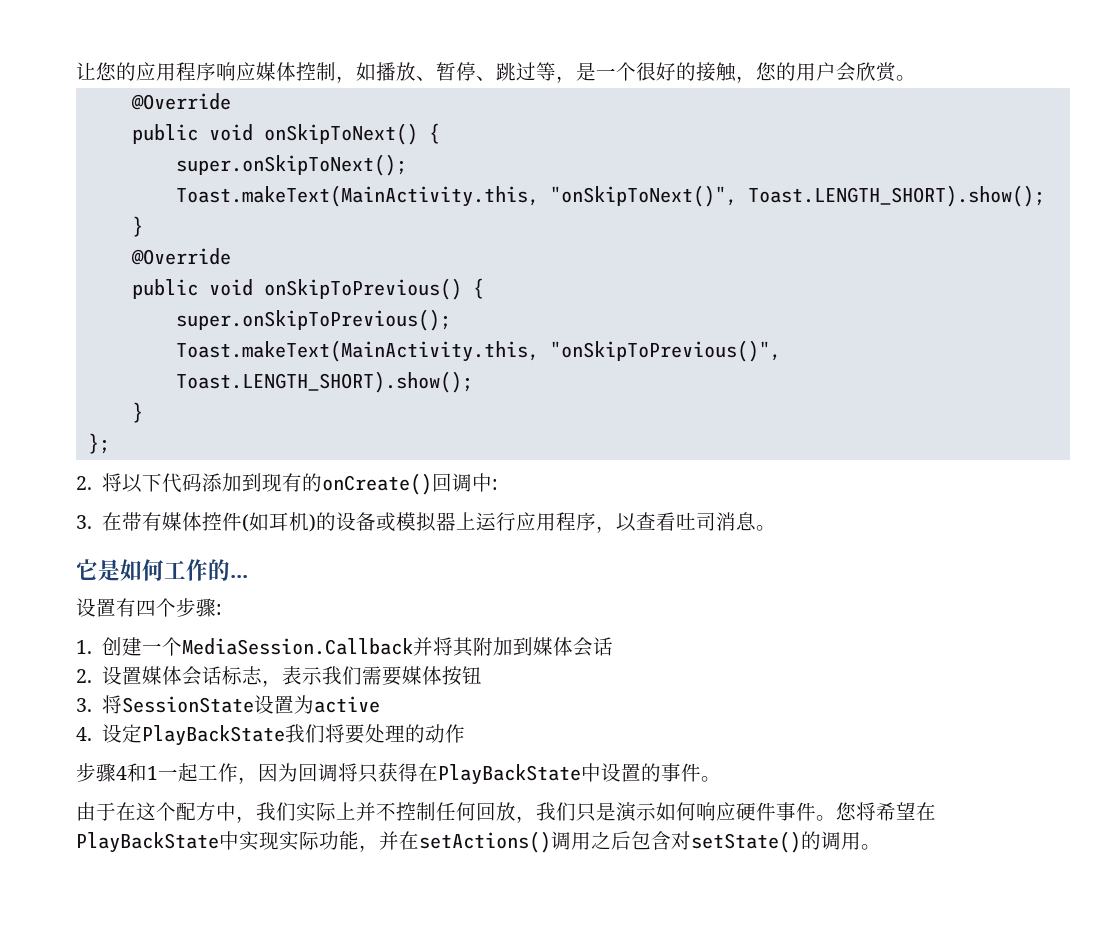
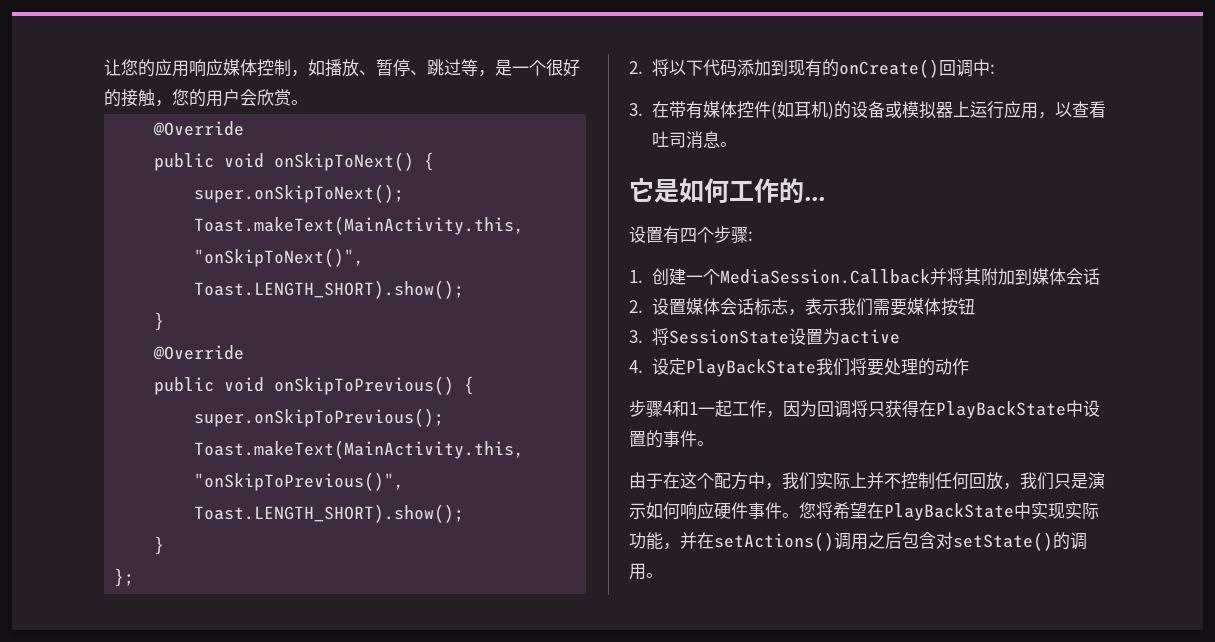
- 让您的应用程序响应媒体控制，如播放、暂停、跳过等，是一个很好的接触，您的用户会欣赏。
+ 让您的应用响应媒体控制，如播放、暂停、跳过等，是一个很好的接触，您的用户会欣赏。
- 3.在带有媒体控件(如耳机)的设备或模拟器上运行应用程序，以查看吐司消息。
+ 3.在带有媒体控件(如耳机)的设备或模拟器上运行应用，以查看吐司消息。

